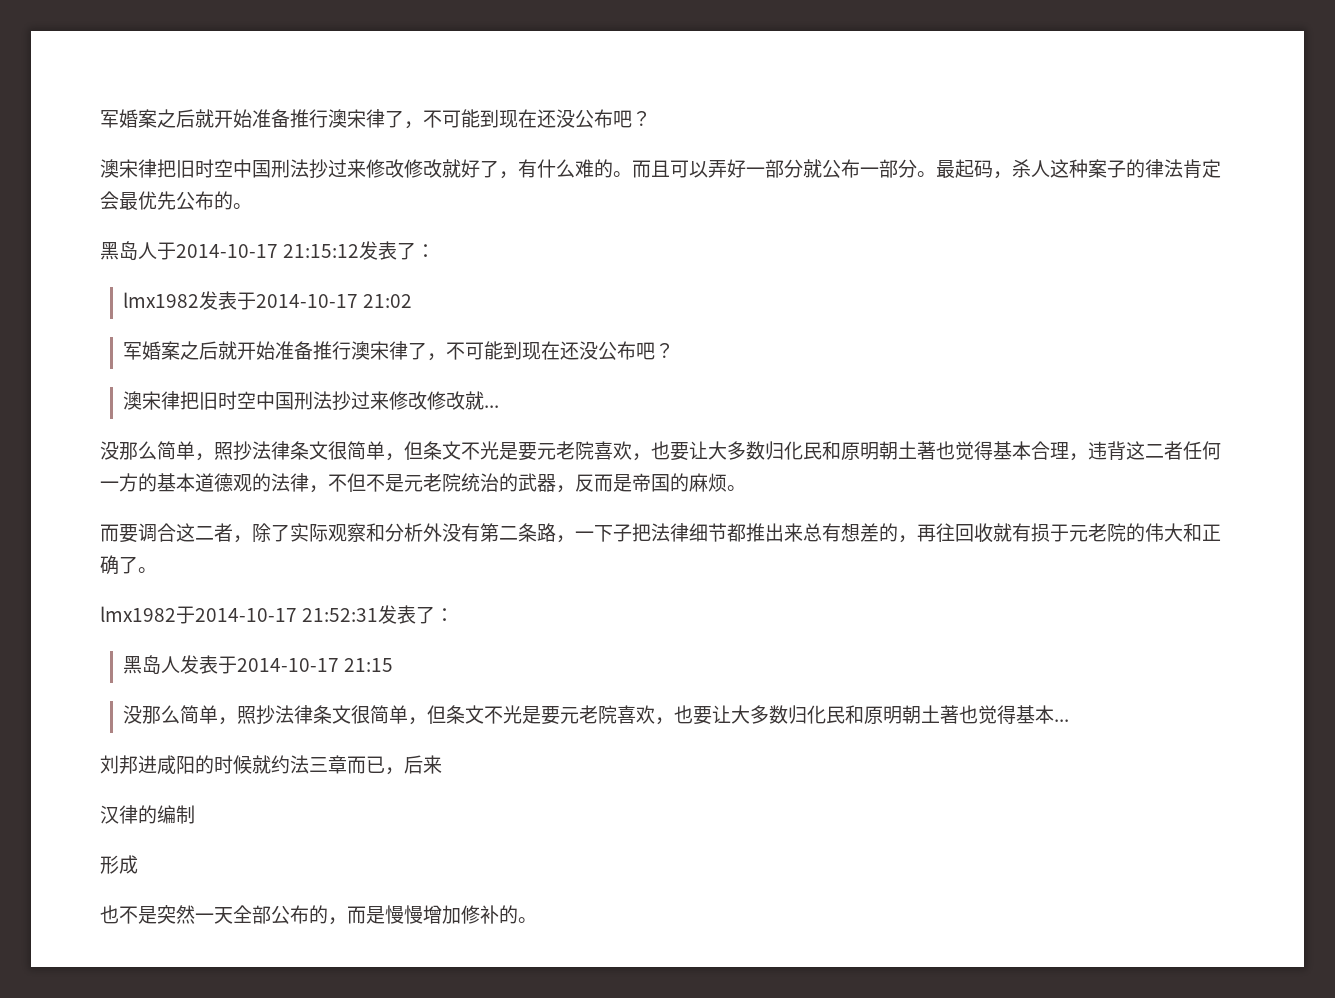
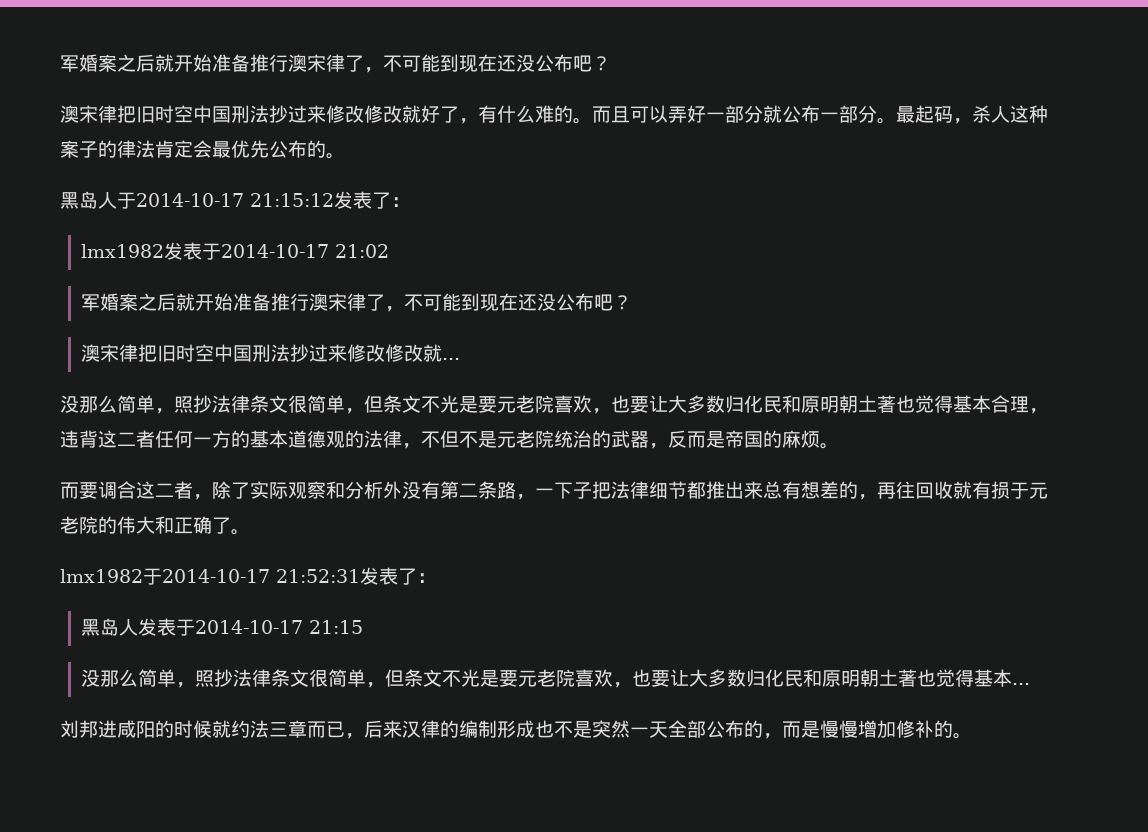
- 刘邦进咸阳的时候就约法三章而已，后来
- 汉律的编制
- 形成
- 也不是突然一天全部公布的，而是慢慢增加修补的。
+ 刘邦进咸阳的时候就约法三章而已，后来汉律的编制形成也不是突然一天全部公布的，而是慢慢增加修补的。

